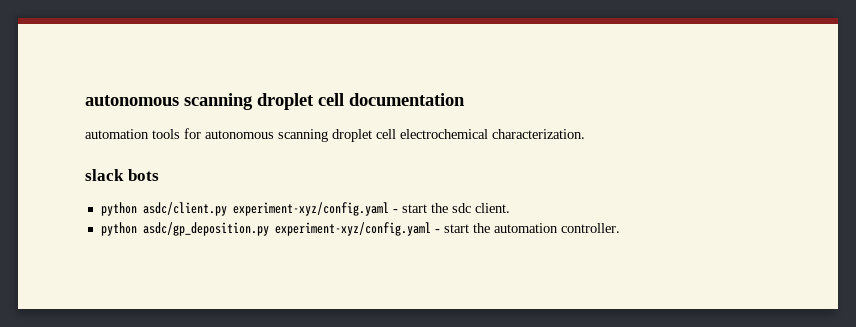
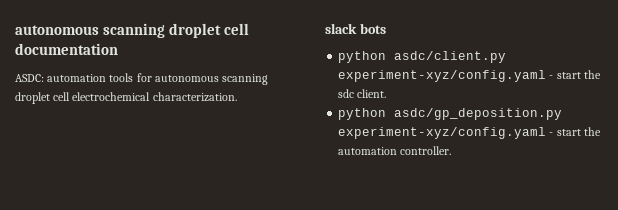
- automation tools for autonomous scanning droplet cell electrochemical characterization.
+ ASDC: automation tools for autonomous scanning droplet cell electrochemical characterization.

